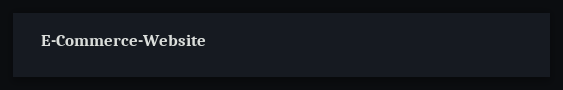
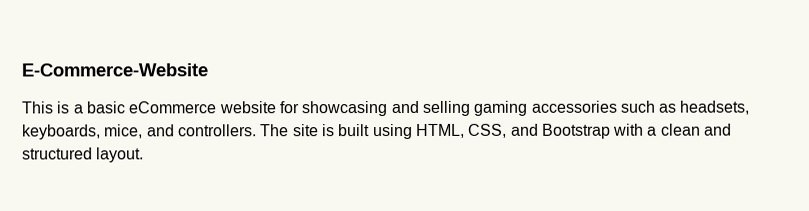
+ This is a basic eCommerce website for showcasing and selling gaming accessories such as headsets, keyboards, mice, and controllers. The site is built using HTML, CSS, and Bootstrap with a clean and structured layout.

